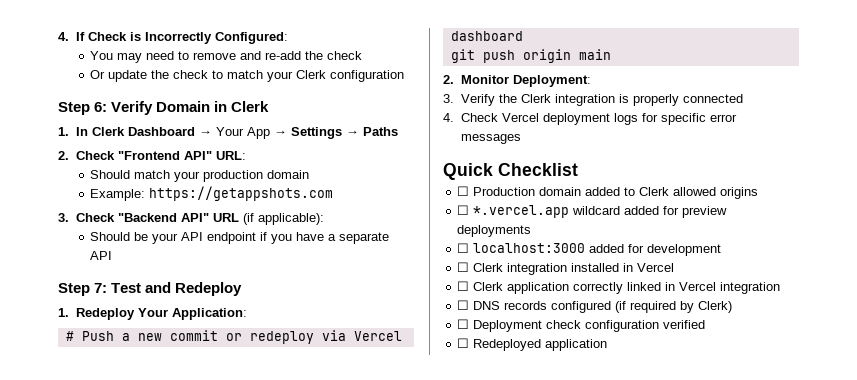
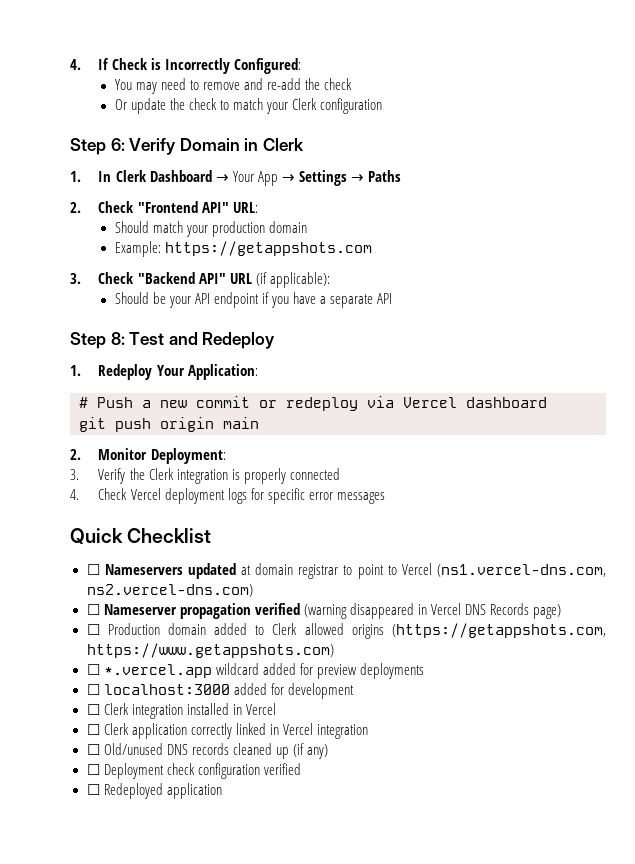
- Step 7: Test and Redeploy
+ Step 8: Test and Redeploy
+ ☐ Nameservers updated at domain registrar to point to Vercel (ns1.vercel-dns.com, ns2.vercel-dns.com)
+ ☐ Nameserver propagation verified (warning disappeared in Vercel DNS Records page)
- ☐ Production domain added to Clerk allowed origins
+ ☐ Production domain added to Clerk allowed origins (https://getappshots.com, https://www.getappshots.com)
- ☐ DNS records configured (if required by Clerk)
+ ☐ Old/unused DNS records cleaned up (if any)

